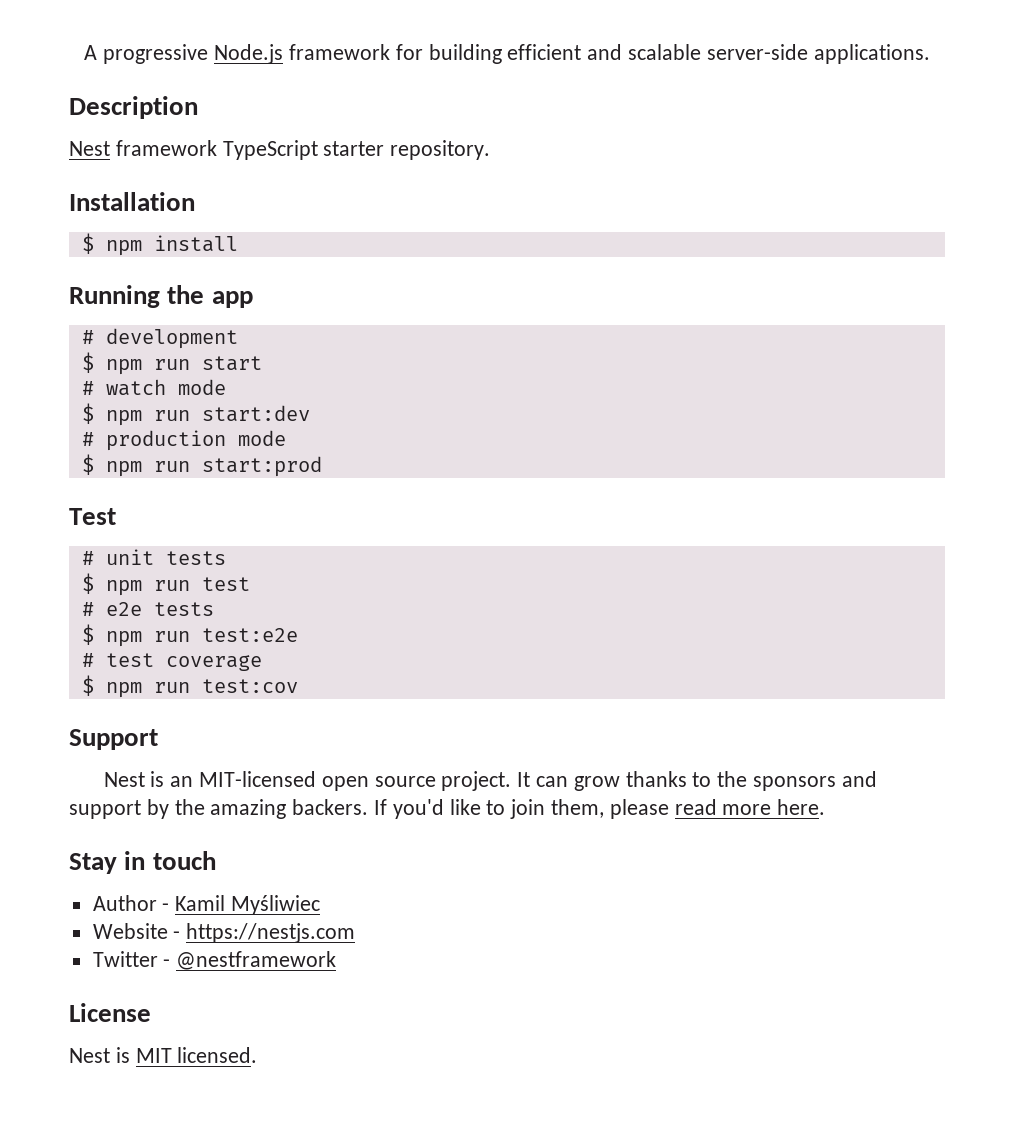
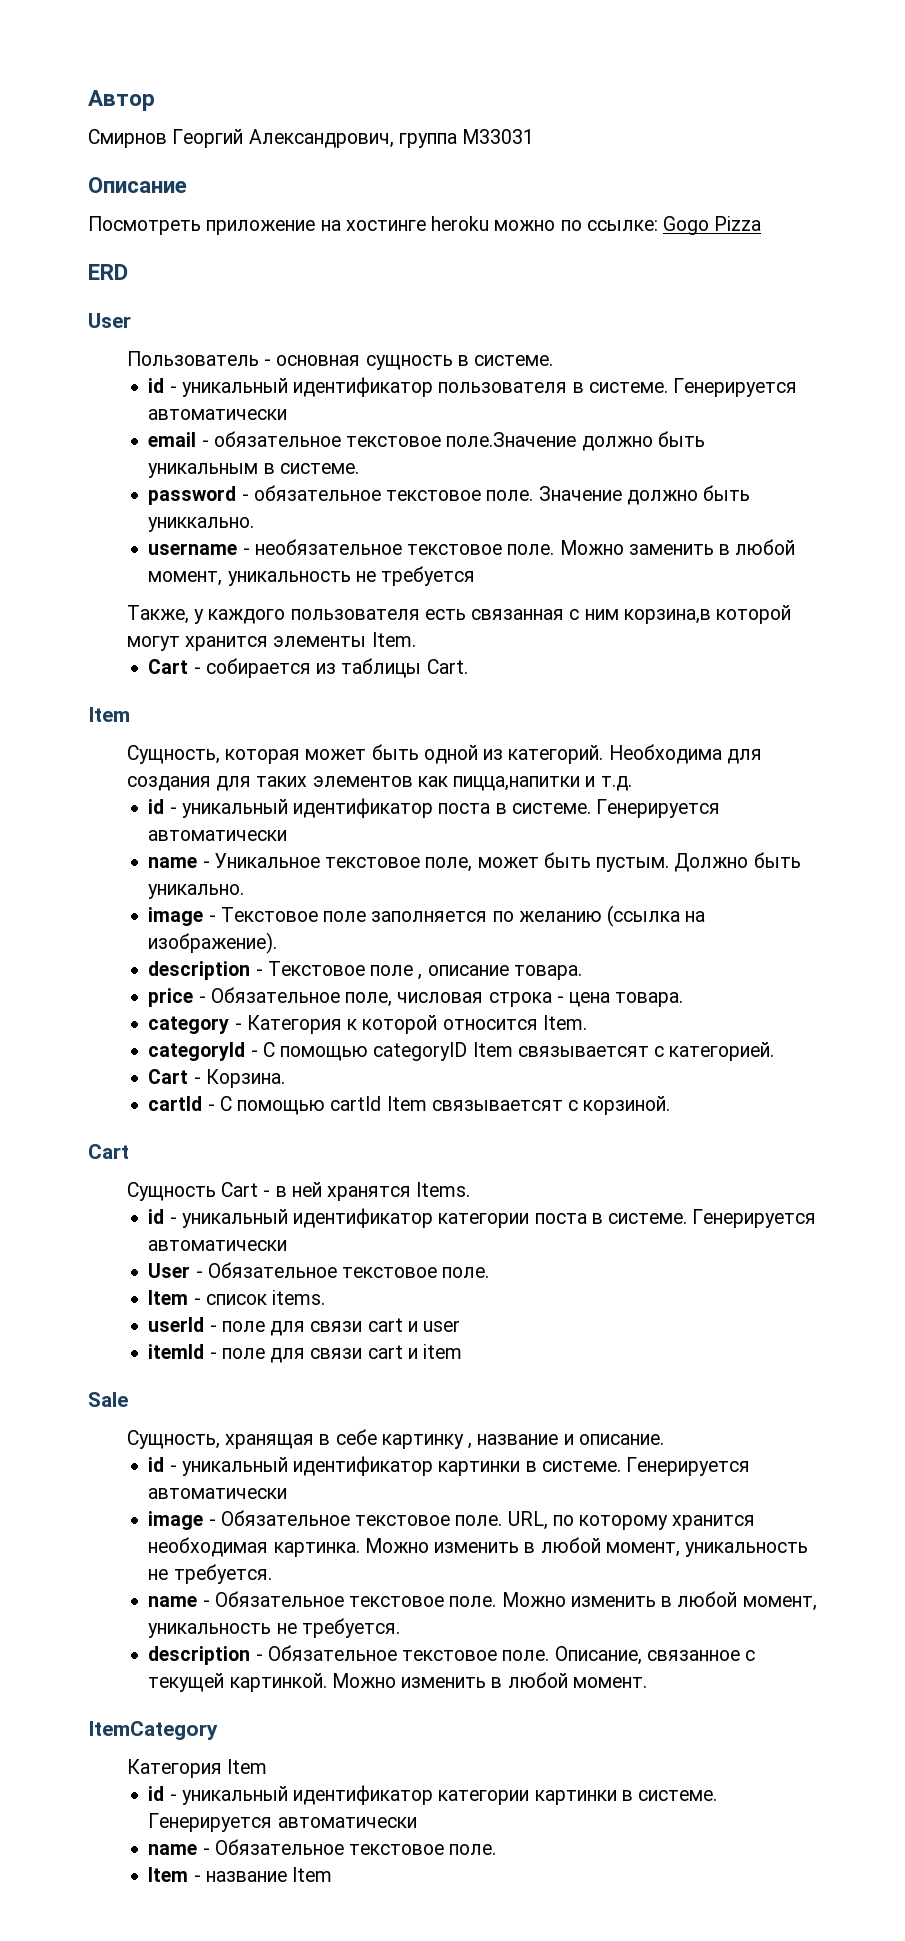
- A progressive Node.js framework for building efficient and scalable server-side applications.
- Description
- Nest framework TypeScript starter repository.
- Installation
- $ npm install
- Running the app
- # development
- $ npm run start
- # watch mode
- $ npm run start:dev
- # production mode
- $ npm run start:prod
- Test
- # unit tests
- $ npm run test
- # e2e tests
- $ npm run test:e2e
- # test coverage
- $ npm run test:cov
- Support
- Nest is an MIT-licensed open source project. It can grow thanks to the sponsors and support by the amazing backers. If you'd like to join them, please read more here.
- Stay in touch
- Author - Kamil Myśliwiec
- Website - https://nestjs.com
- Twitter - @nestframework
- License
- Nest is MIT licensed.
+ Автор
+ Смирнов Георгий Александрович, группа M33031
+ Описание
+ Посмотреть приложение на хостинге heroku можно по ссылке: Gogo Pizza
+ ERD
+ User
+ Пользователь - основная сущность в системе.
+ id - уникальный идентификатор пользователя в системе. Генерируется автоматически
+ email - обязательное текстовое поле.Значение должно быть уникальным в системе.
+ password - обязательное текстовое поле. Значение должно быть униккально.
+ username - необязательное текстовое поле. Можно заменить в любой момент, уникальность не требуется
+ Также, у каждого пользователя есть связанная с ним корзина,в которой могут хранится элементы Item.
+ Cart - собирается из таблицы Cart.
+ Item
+ Сущность, которая может быть одной из категорий. Необходима для создания для таких элементов как пицца,напитки и т.д.
+ id - уникальный идентификатор поста в системе. Генерируется автоматически
+ name - Уникальное текстовое поле, может быть пустым. Должно быть уникально.
+ image - Текстовое поле заполняется по желанию (ссылка на изображение).
+ description - Текстовое поле , описание товара.
+ price - Обязательное поле, числовая строка - цена товара.
+ category - Категория к которой относится Item.
+ categoryId - С помощью categoryID Item связываетсят с категорией.
+ Cart - Корзина.
+ cartId - С помощью cartId Item связываетсят с корзиной.
+ Cart
+ Сущность Cart - в ней хранятся Items.
+ id - уникальный идентификатор категории поста в системе. Генерируется автоматически
+ User - Обязательное текстовое поле.
+ Item - список items.
+ userId - поле для связи cart и user
+ itemId - поле для связи cart и item
+ Sale
+ Сущность, хранящая в себе картинку , название и описание.
+ id - уникальный идентификатор картинки в системе. Генерируется автоматически
+ image - Обязательное текстовое поле. URL, по которому хранится необходимая картинка. Можно изменить в любой момент, уникальность не требуется.
+ name - Обязательное текстовое поле. Можно изменить в любой момент, уникальность не требуется.
+ description - Обязательное текстовое поле. Описание, связанное с текущей картинкой. Можно изменить в любой момент.
+ ItemCategory
+ Категория Item
+ id - уникальный идентификатор категории картинки в системе. Генерируется автоматически
+ name - Обязательное текстовое поле.
+ Item - название Item

